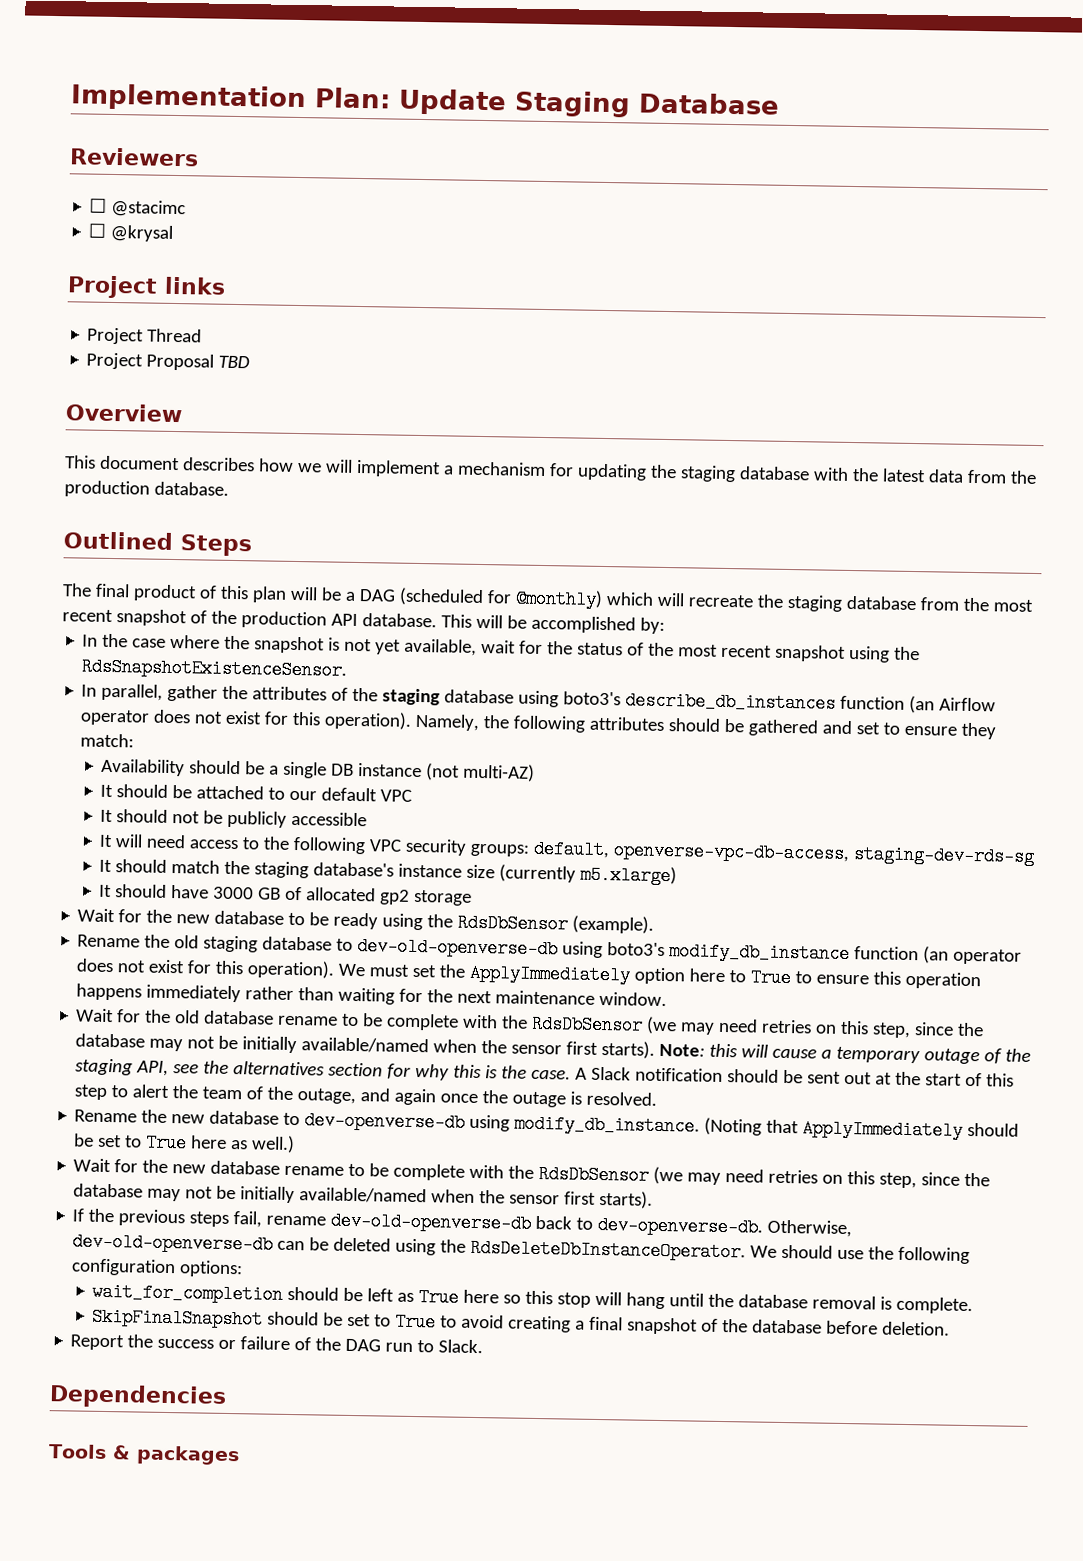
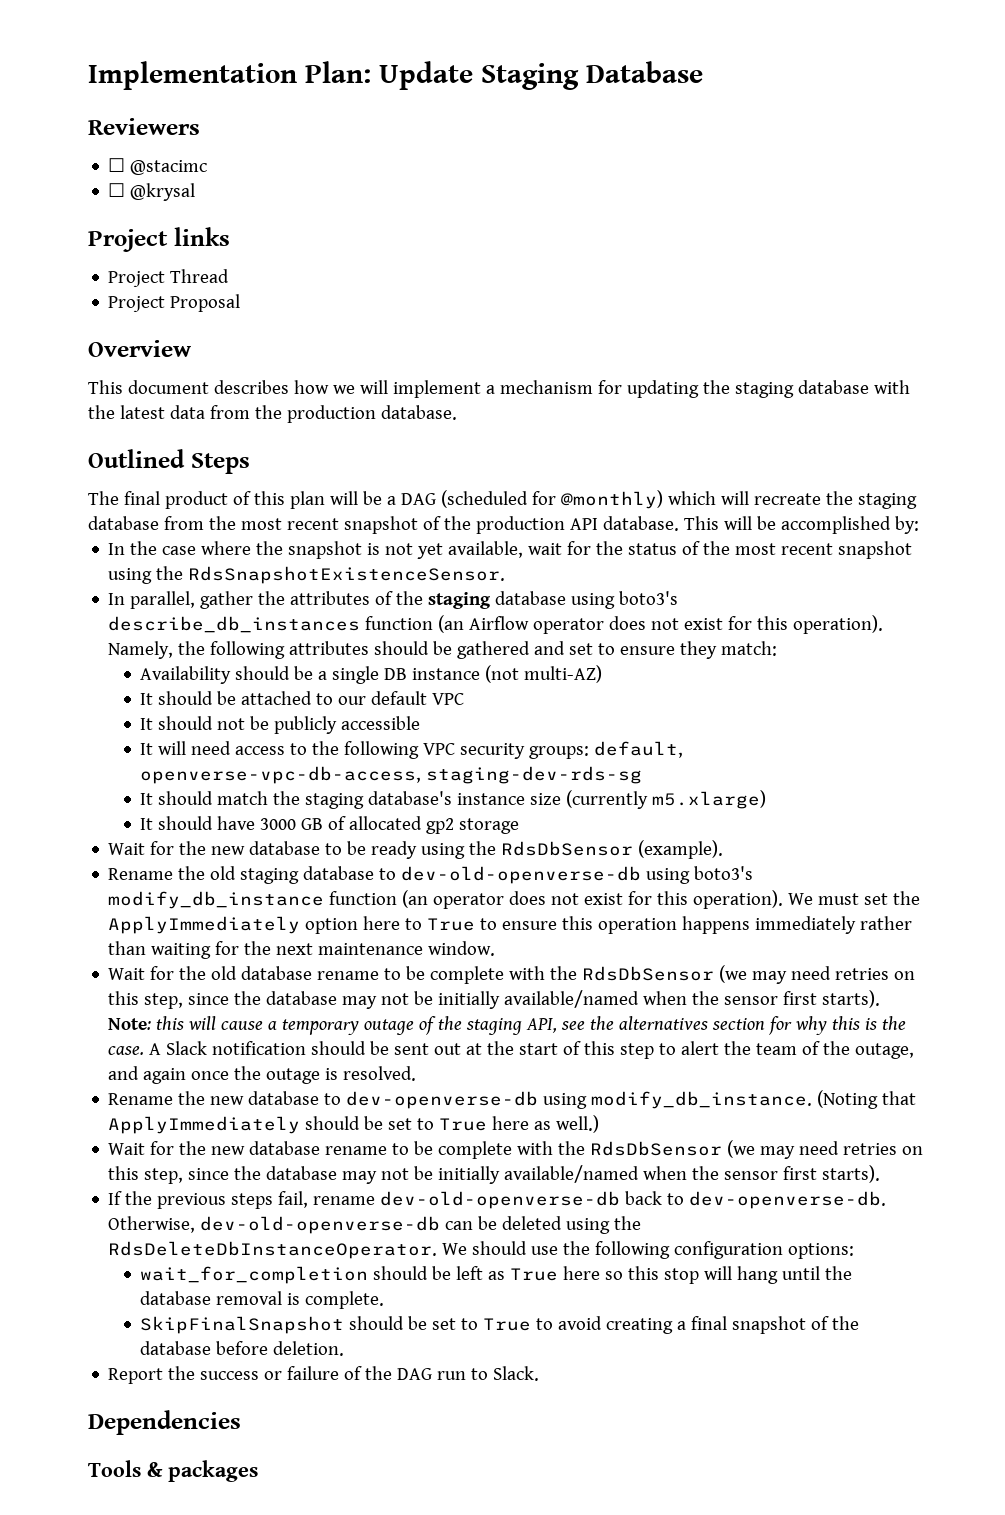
- Project Proposal TBD
+ Project Proposal

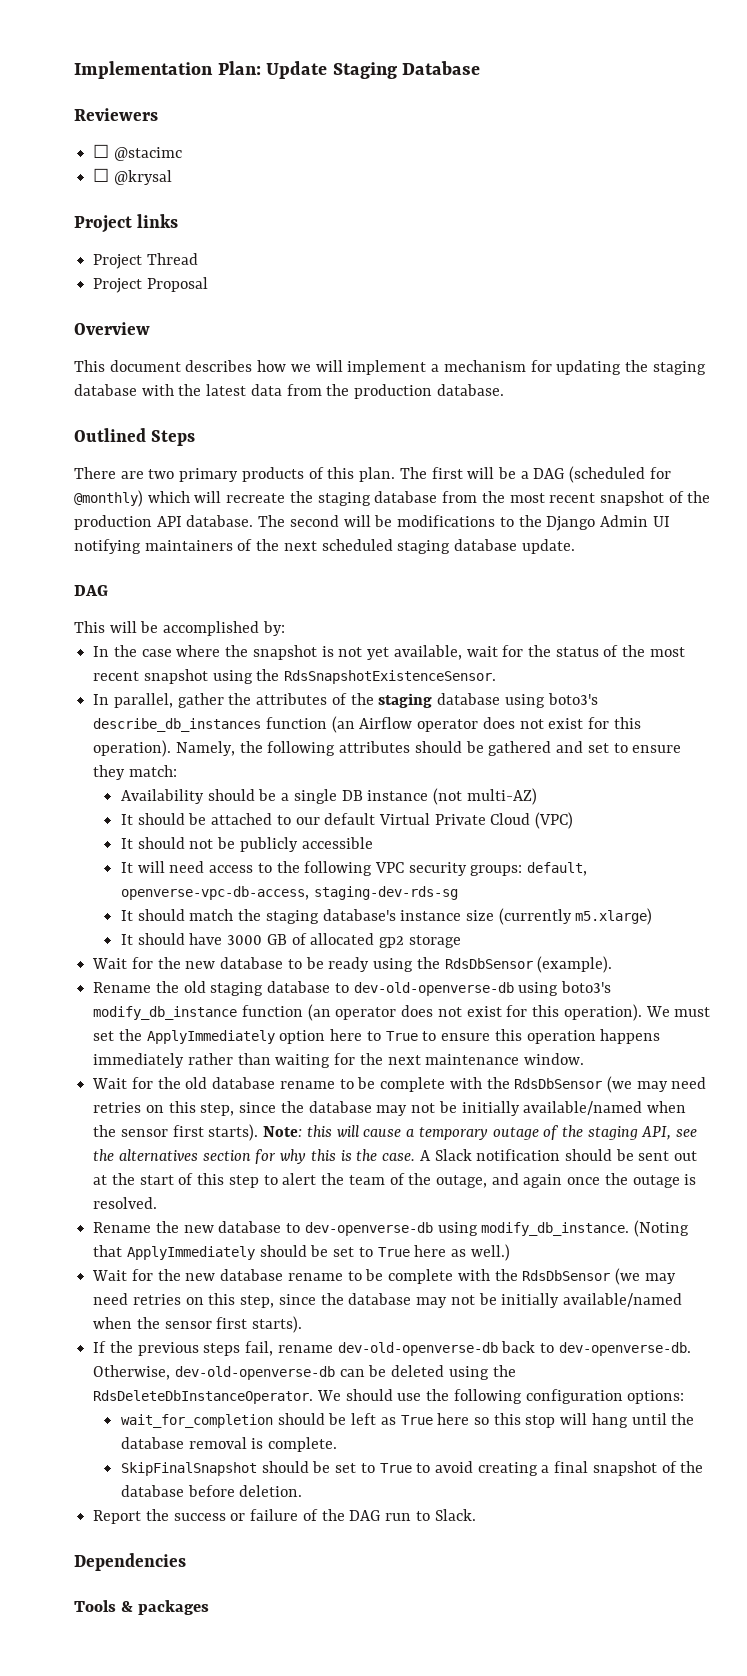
- The final product of this plan will be a DAG (scheduled for @monthly) which will recreate the staging database from the most recent snapshot of the production API database. This will be accomplished by:
+ There are two primary products of this plan. The first will be a DAG (scheduled for @monthly) which will recreate the staging database from the most recent snapshot of the production API database. The second will be modifications to the Django Admin UI notifying maintainers of the next scheduled staging database update.
+ DAG
+ This will be accomplished by:
- It should be attached to our default VPC
+ It should be attached to our default Virtual Private Cloud (VPC)

